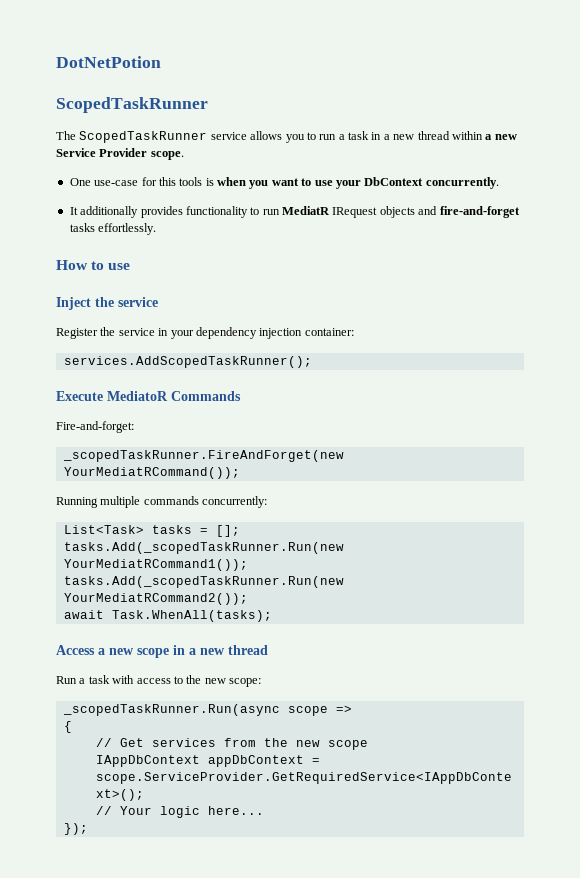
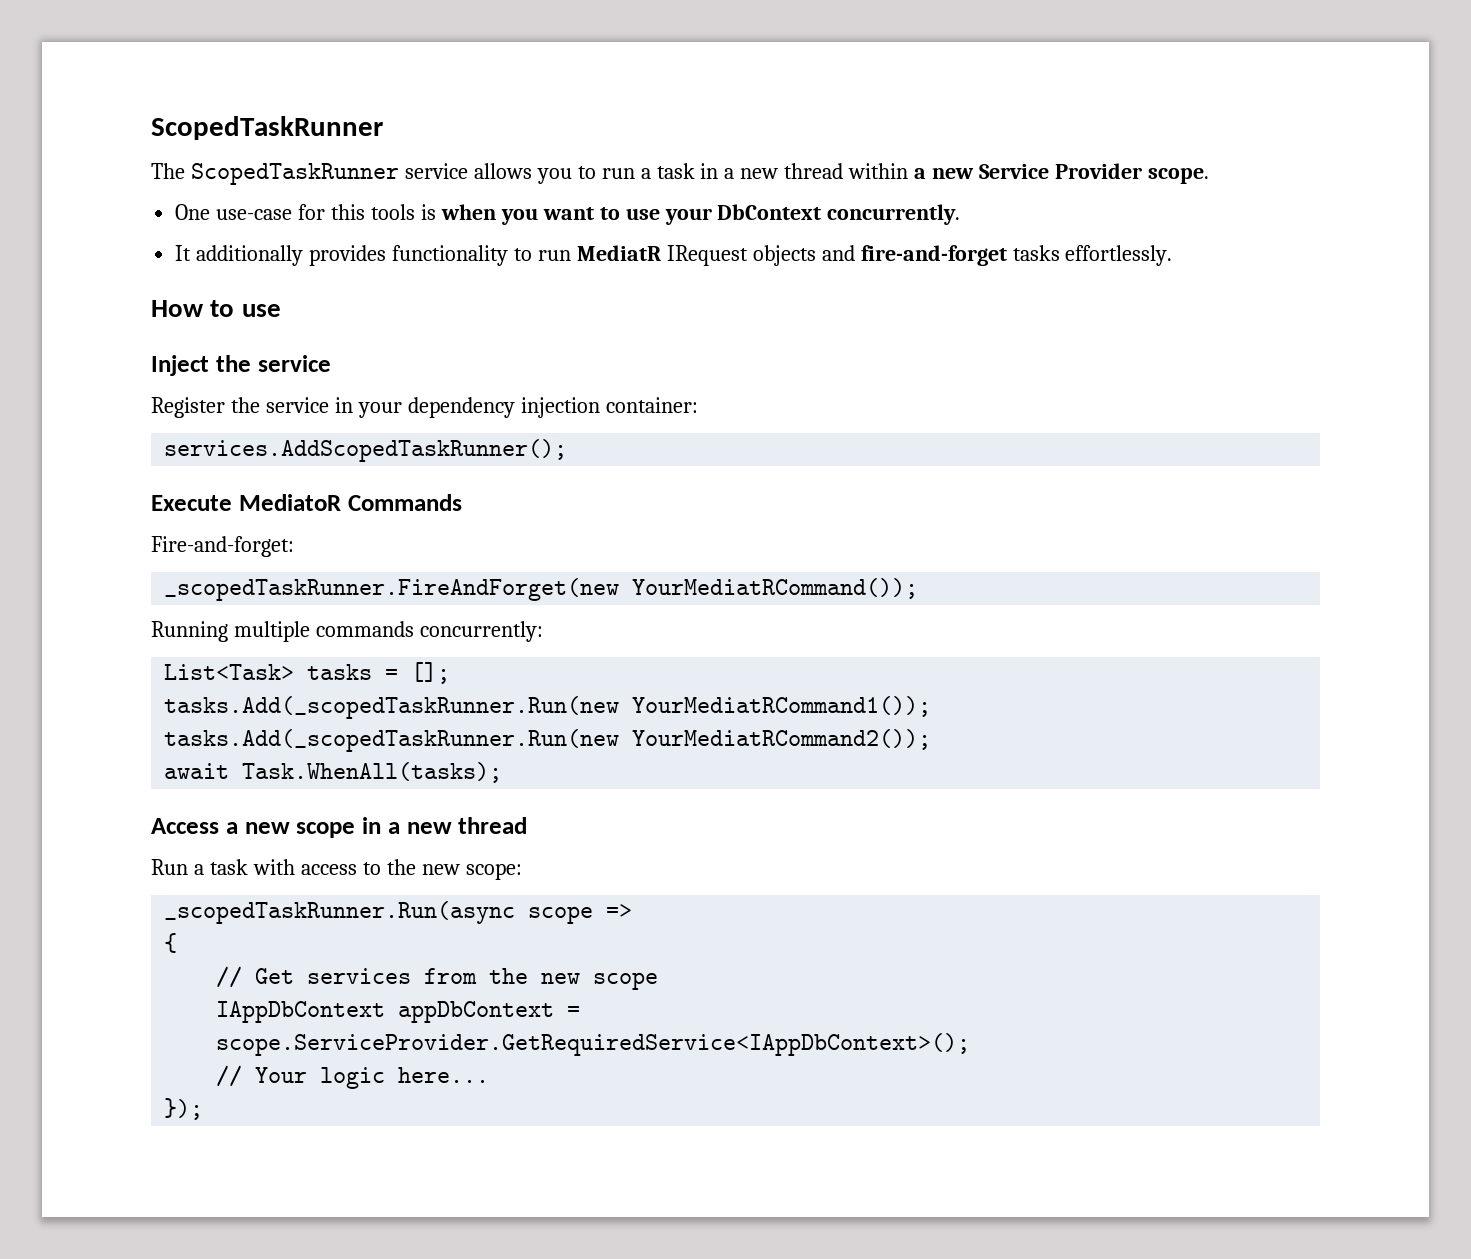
- DotNetPotion

